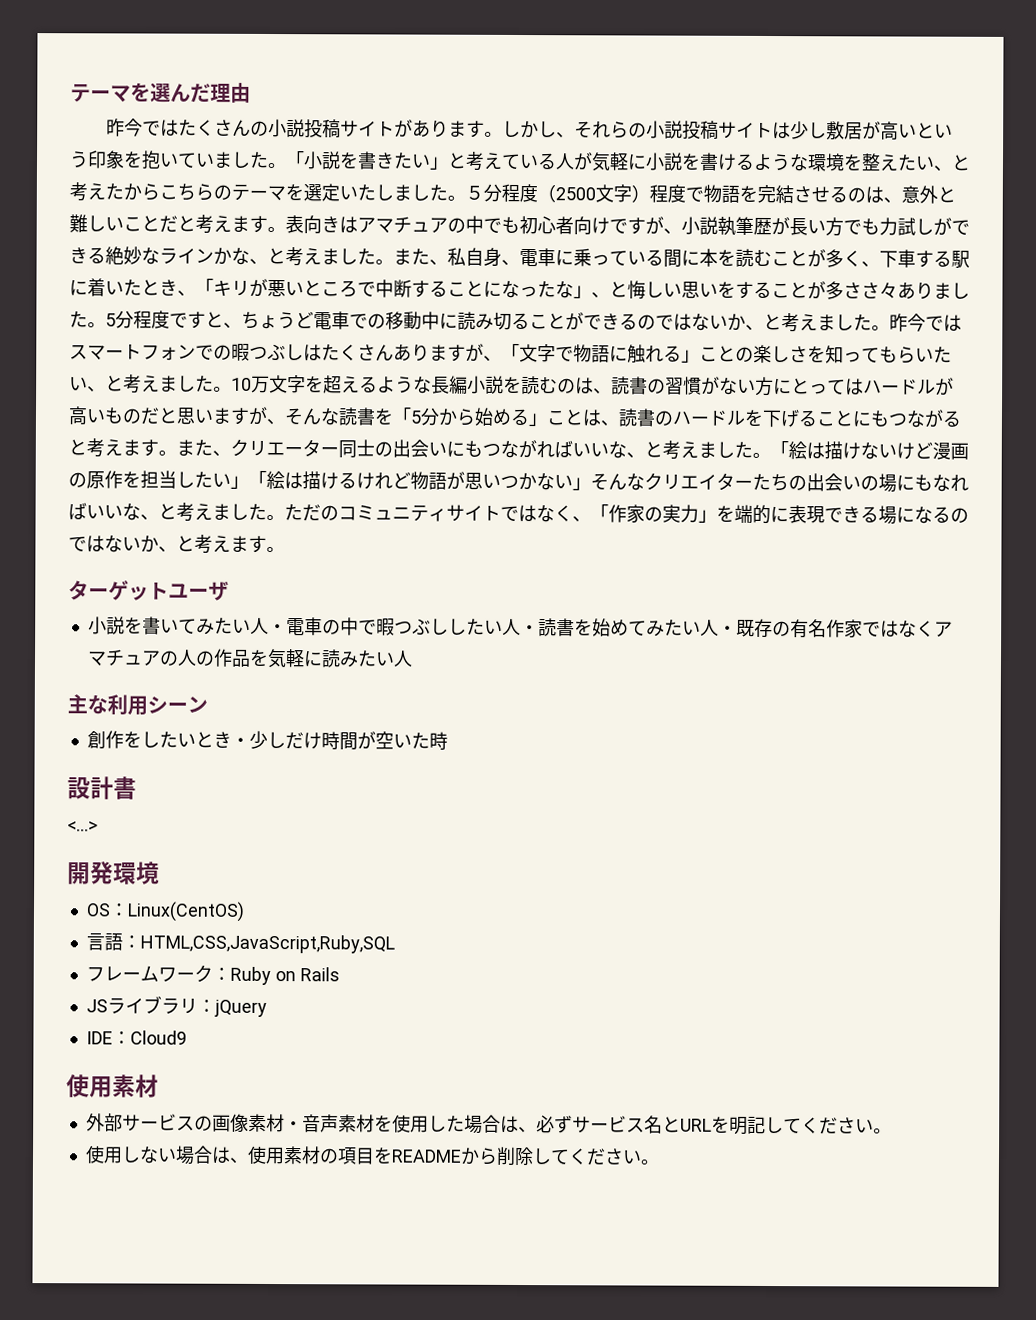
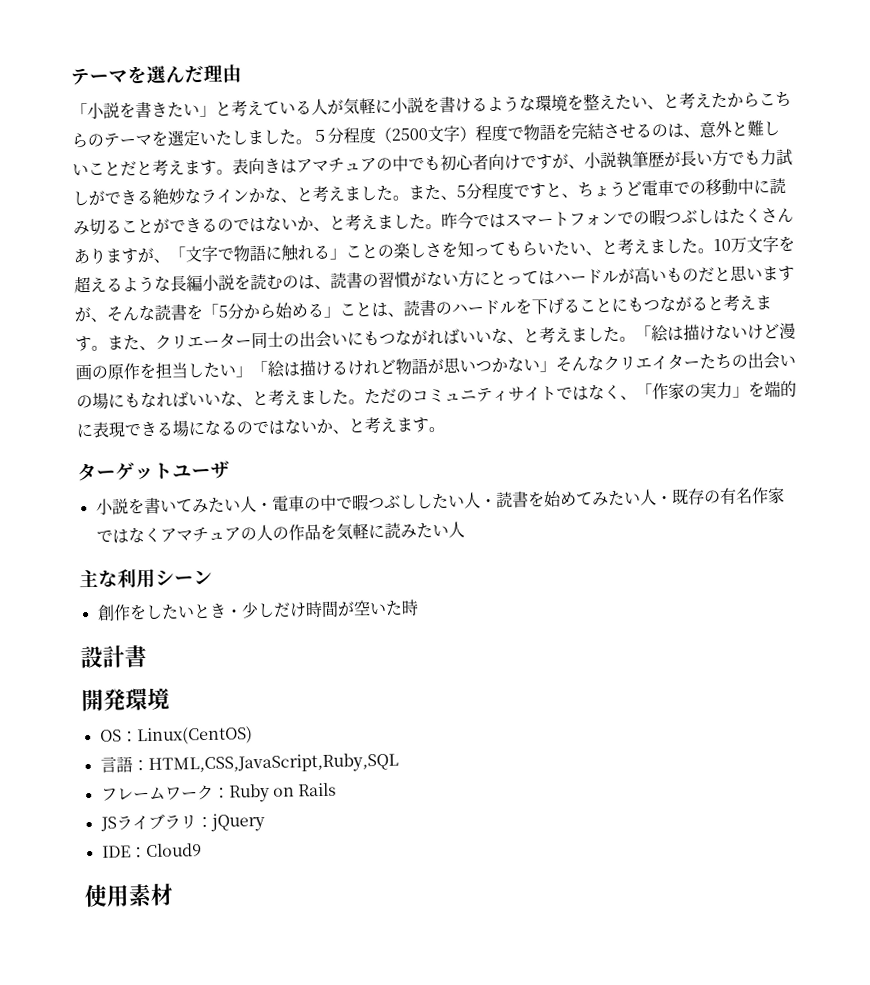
- 昨今ではたくさんの小説投稿サイトがあります。しかし、それらの小説投稿サイトは少し敷居が高いという印象を抱いていました。
- また、私自身、電車に乗っている間に本を読むことが多く、下車する駅に着いたとき、「キリが悪いところで中断することになったな」、と悔しい思いをすることが多ささ々ありました。5分程度ですと、ちょうど電車での移動中に読み切ることができるのではないか、と考えました。
+ また、5分程度ですと、ちょうど電車での移動中に読み切ることができるのではないか、と考えました。
- <...>
- 外部サービスの画像素材・音声素材を使用した場合は、必ずサービス名とURLを明記してください。
- 使用しない場合は、使用素材の項目をREADMEから削除してください。

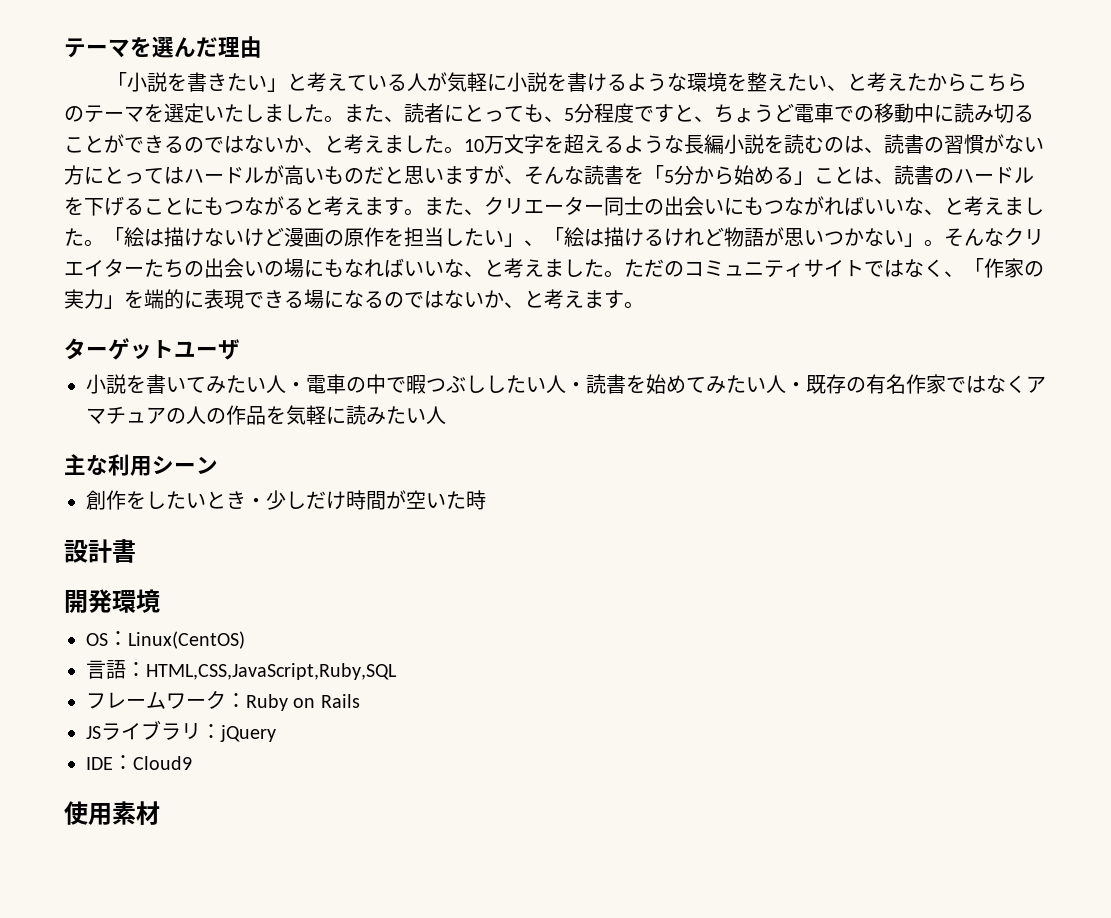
- ５分程度（2500文字）程度で物語を完結させるのは、意外と難しいことだと考えます。表向きはアマチュアの中でも初心者向けですが、小説執筆歴が長い方でも力試しができる絶妙なラインかな、と考えました。また、5分程度ですと、ちょうど電車での移動中に読み切ることができるのではないか、と考えました。
+ また、読者にとっても、5分程度ですと、ちょうど電車での移動中に読み切ることができるのではないか、と考えました。
- 昨今ではスマートフォンでの暇つぶしはたくさんありますが、「文字で物語に触れる」ことの楽しさを知ってもらいたい、と考えました。
- 「絵は描けないけど漫画の原作を担当したい」「絵は描けるけれど物語が思いつかない」そんなクリエイターたちの出会いの場にもなればいいな、と考えました。
+ 「絵は描けないけど漫画の原作を担当したい」、「絵は描けるけれど物語が思いつかない」。そんなクリエイターたちの出会いの場にもなればいいな、と考えました。

